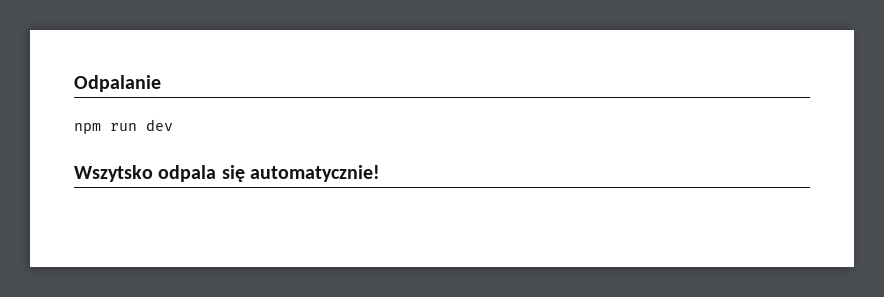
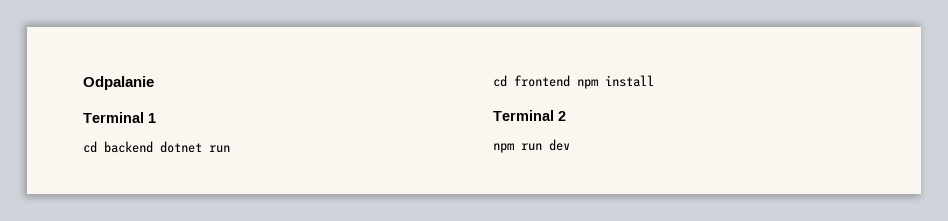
+ Terminal 1
+ cd backend dotnet run
+ cd frontend npm install
+ Terminal 2
- Wszytsko odpala się automatycznie!

